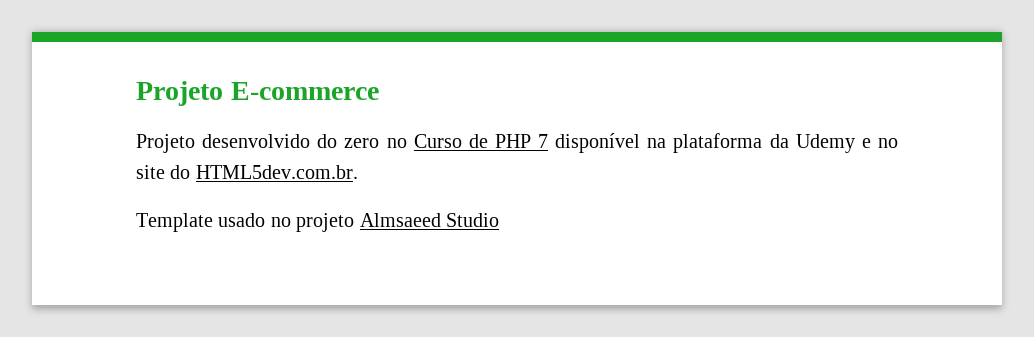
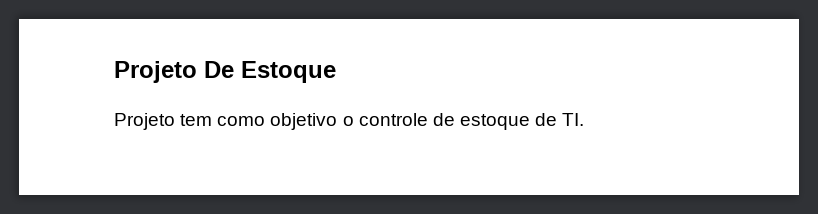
- Projeto E-commerce
- Projeto desenvolvido do zero no Curso de PHP 7 disponível na plataforma da Udemy e no site do HTML5dev.com.br.
- Template usado no projeto Almsaeed Studio
+ Projeto De Estoque
+ Projeto tem como objetivo o controle de estoque de TI.

